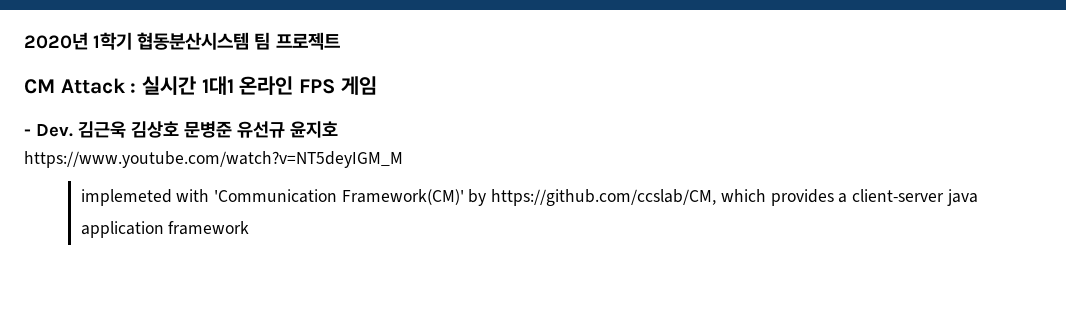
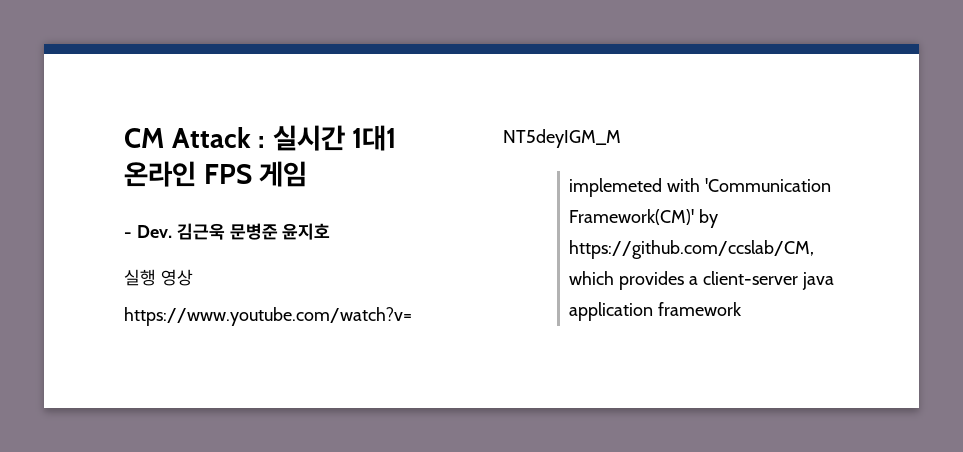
- 2020년 1학기 협동분산시스템 팀 프로젝트
- - Dev. 김근욱 김상호 문병준 유선규 윤지호
+ - Dev. 김근욱 문병준 윤지호
+ 실행 영상

